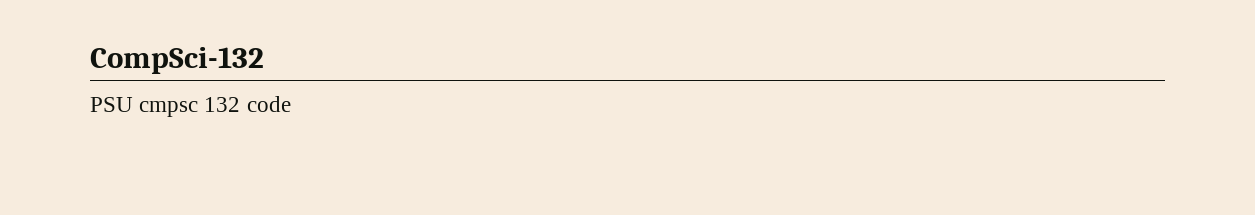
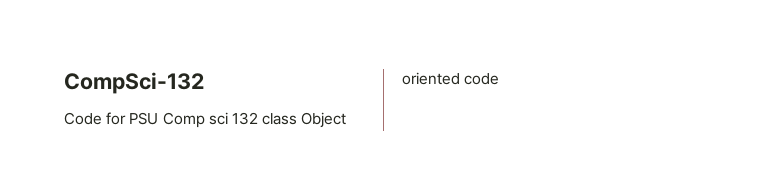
- PSU cmpsc 132 code
+ Code for PSU Comp sci 132 class Object oriented code

